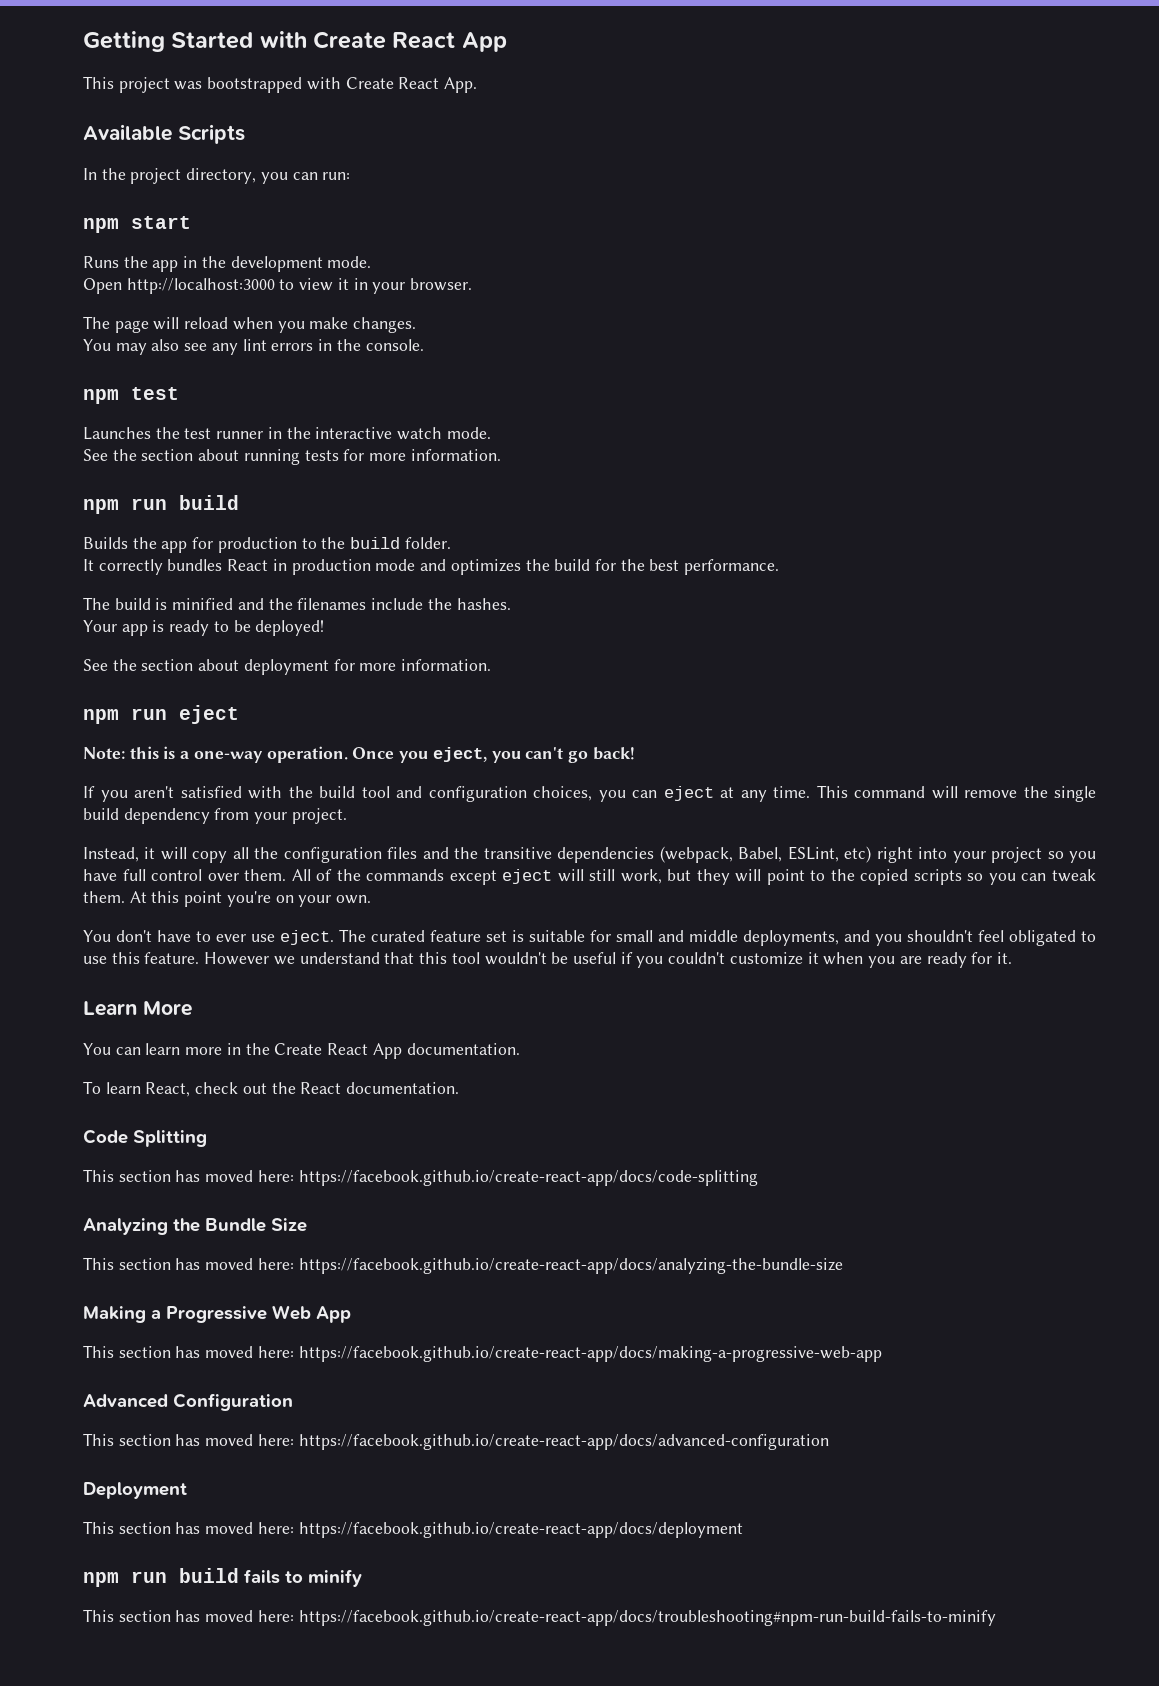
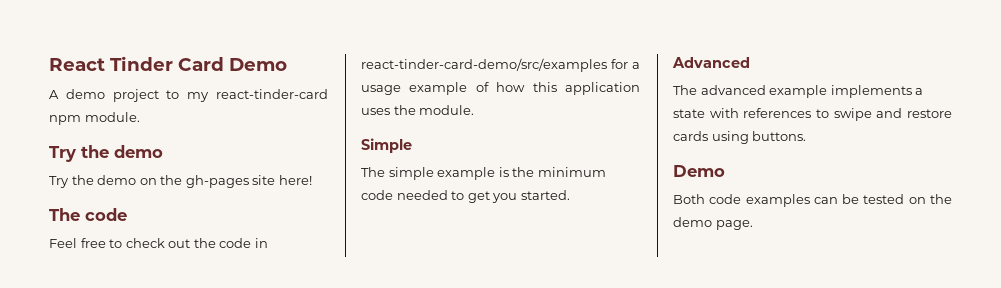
- Getting Started with Create React App
- This project was bootstrapped with Create React App.
- Available Scripts
- In the project directory, you can run:
- npm start
- Runs the app in the development mode.
- Open http://localhost:3000 to view it in your browser.
- The page will reload when you make changes.
- You may also see any lint errors in the console.
- npm test
- Launches the test runner in the interactive watch mode.
- See the section about running tests for more information.
- npm run build
- Builds the app for production to the build folder.
- It correctly bundles React in production mode and optimizes the build for the best performance.
- The build is minified and the filenames include the hashes.
- Your app is ready to be deployed!
- See the section about deployment for more information.
- npm run eject
- Note: this is a one-way operation. Once you eject, you can't go back!
- If you aren't satisfied with the build tool and configuration choices, you can eject at any time. This command will remove the single build dependency from your project.
- Instead, it will copy all the configuration files and the transitive dependencies (webpack, Babel, ESLint, etc) right into your project so you have full control over them. All of the commands except eject will still work, but they will point to the copied scripts so you can tweak them. At this point you're on your own.
- You don't have to ever use eject. The curated feature set is suitable for small and middle deployments, and you shouldn't feel obligated to use this feature. However we understand that this tool wouldn't be useful if you couldn't customize it when you are ready for it.
- Learn More
- You can learn more in the Create React App documentation.
- To learn React, check out the React documentation.
- Code Splitting
- This section has moved here: https://facebook.github.io/create-react-app/docs/code-splitting
- Analyzing the Bundle Size
- This section has moved here: https://facebook.github.io/create-react-app/docs/analyzing-the-bundle-size
- Making a Progressive Web App
- This section has moved here: https://facebook.github.io/create-react-app/docs/making-a-progressive-web-app
- Advanced Configuration
- This section has moved here: https://facebook.github.io/create-react-app/docs/advanced-configuration
- Deployment
- This section has moved here: https://facebook.github.io/create-react-app/docs/deployment
- npm run build fails to minify
- This section has moved here: https://facebook.github.io/create-react-app/docs/troubleshooting#npm-run-build-fails-to-minify
+ React Tinder Card Demo
+ A demo project to my react-tinder-card npm module.
+ Try the demo
+ Try the demo on the gh-pages site here!
+ The code
+ Feel free to check out the code in react-tinder-card-demo/src/examples for a usage example of how this application uses the module.
+ Simple
+ The simple example is the minimum code needed to get you started.
+ Advanced
+ The advanced example implements a state with references to swipe and restore cards using buttons.
+ Demo
+ Both code examples can be tested on the demo page.

